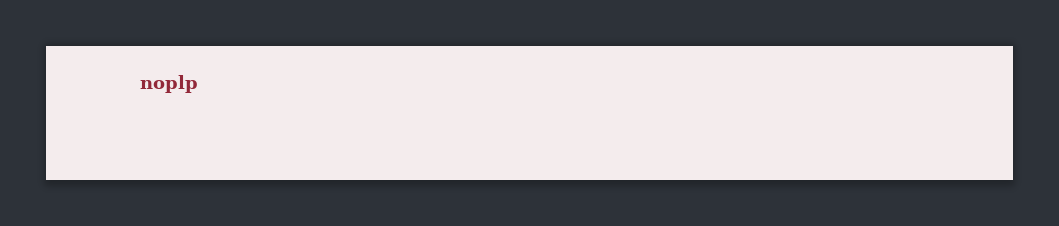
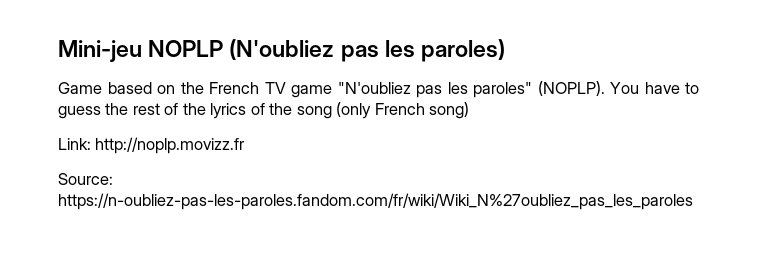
- noplp
+ Mini-jeu NOPLP (N'oubliez pas les paroles)
+ Game based on the French TV game "N'oubliez pas les paroles" (NOPLP). You have to guess the rest of the lyrics of the song (only French song)
+ Link: http://noplp.movizz.fr
+ Source: https://n-oubliez-pas-les-paroles.fandom.com/fr/wiki/Wiki_N%27oubliez_pas_les_paroles

